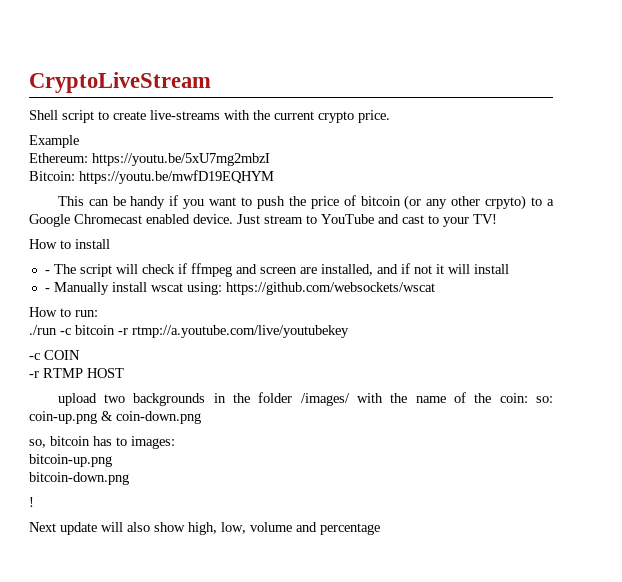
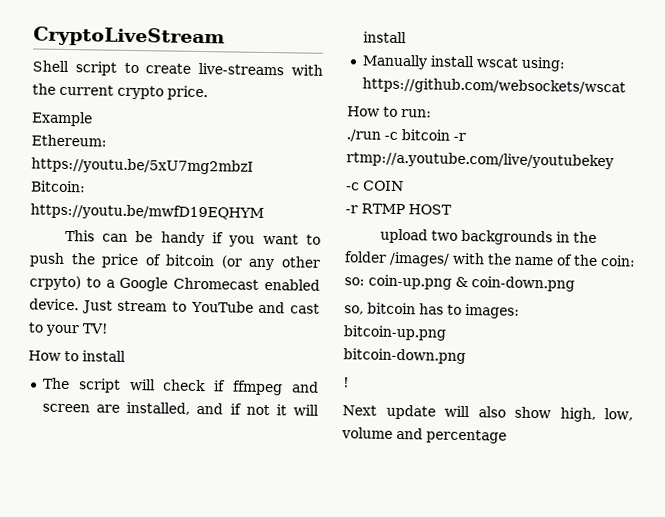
- - The script will check if ffmpeg and screen are installed, and if not it will install
+ The script will check if ffmpeg and screen are installed, and if not it will install
- - Manually install wscat using: https://github.com/websockets/wscat
+ Manually install wscat using: https://github.com/websockets/wscat

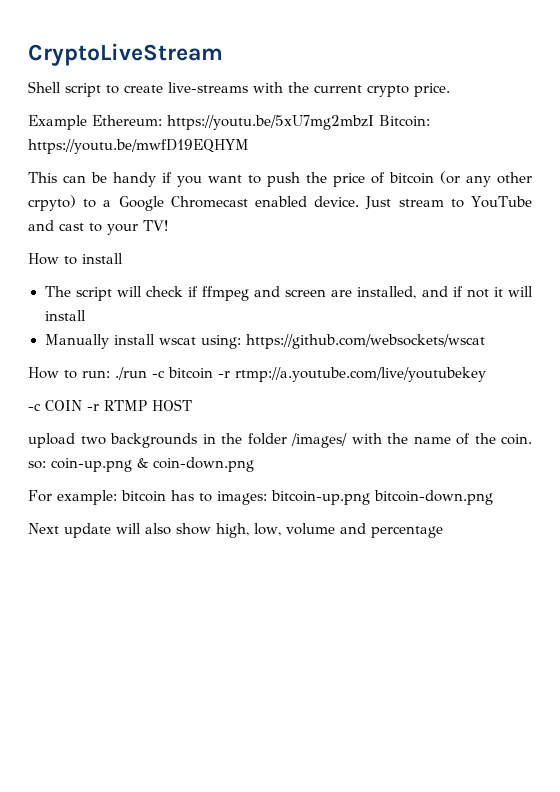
- Example
- Ethereum: https://youtu.be/5xU7mg2mbzI
- Bitcoin: https://youtu.be/mwfD19EQHYM
+ Example Ethereum: https://youtu.be/5xU7mg2mbzI Bitcoin: https://youtu.be/mwfD19EQHYM
- How to run:
- ./run -c bitcoin -r rtmp://a.youtube.com/live/youtubekey
+ How to run: ./run -c bitcoin -r rtmp://a.youtube.com/live/youtubekey
- -c COIN
- -r RTMP HOST
+ -c COIN -r RTMP HOST
- upload two backgrounds in the folder /images/ with the name of the coin: so: coin-up.png & coin-down.png
+ upload two backgrounds in the folder /images/ with the name of the coin. so: coin-up.png & coin-down.png
- so, bitcoin has to images:
- bitcoin-up.png
- bitcoin-down.png
+ For example: bitcoin has to images: bitcoin-up.png bitcoin-down.png
- !

